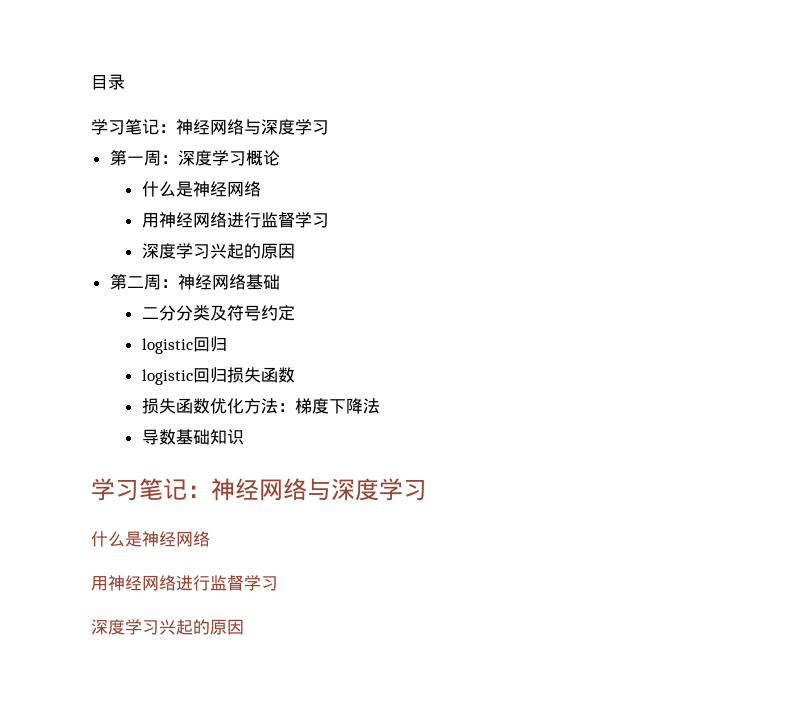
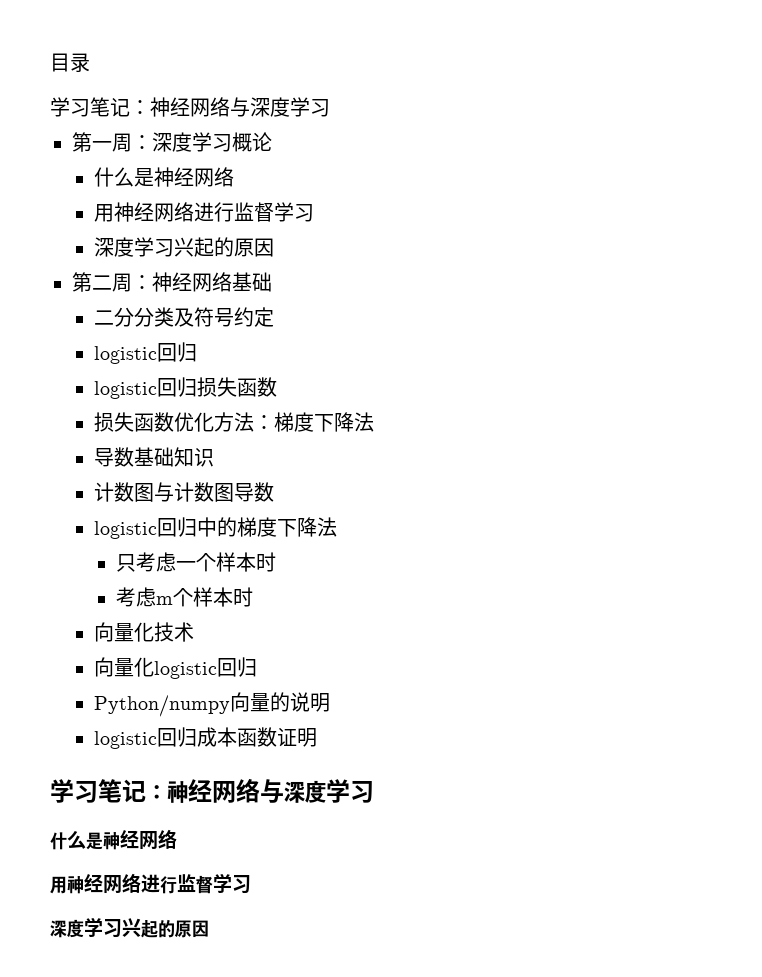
+ 计数图与计数图导数
+ logistic回归中的梯度下降法
+ 只考虑一个样本时
+ 考虑m个样本时
+ 向量化技术
+ 向量化logistic回归
+ Python/numpy向量的说明
+ logistic回归成本函数证明

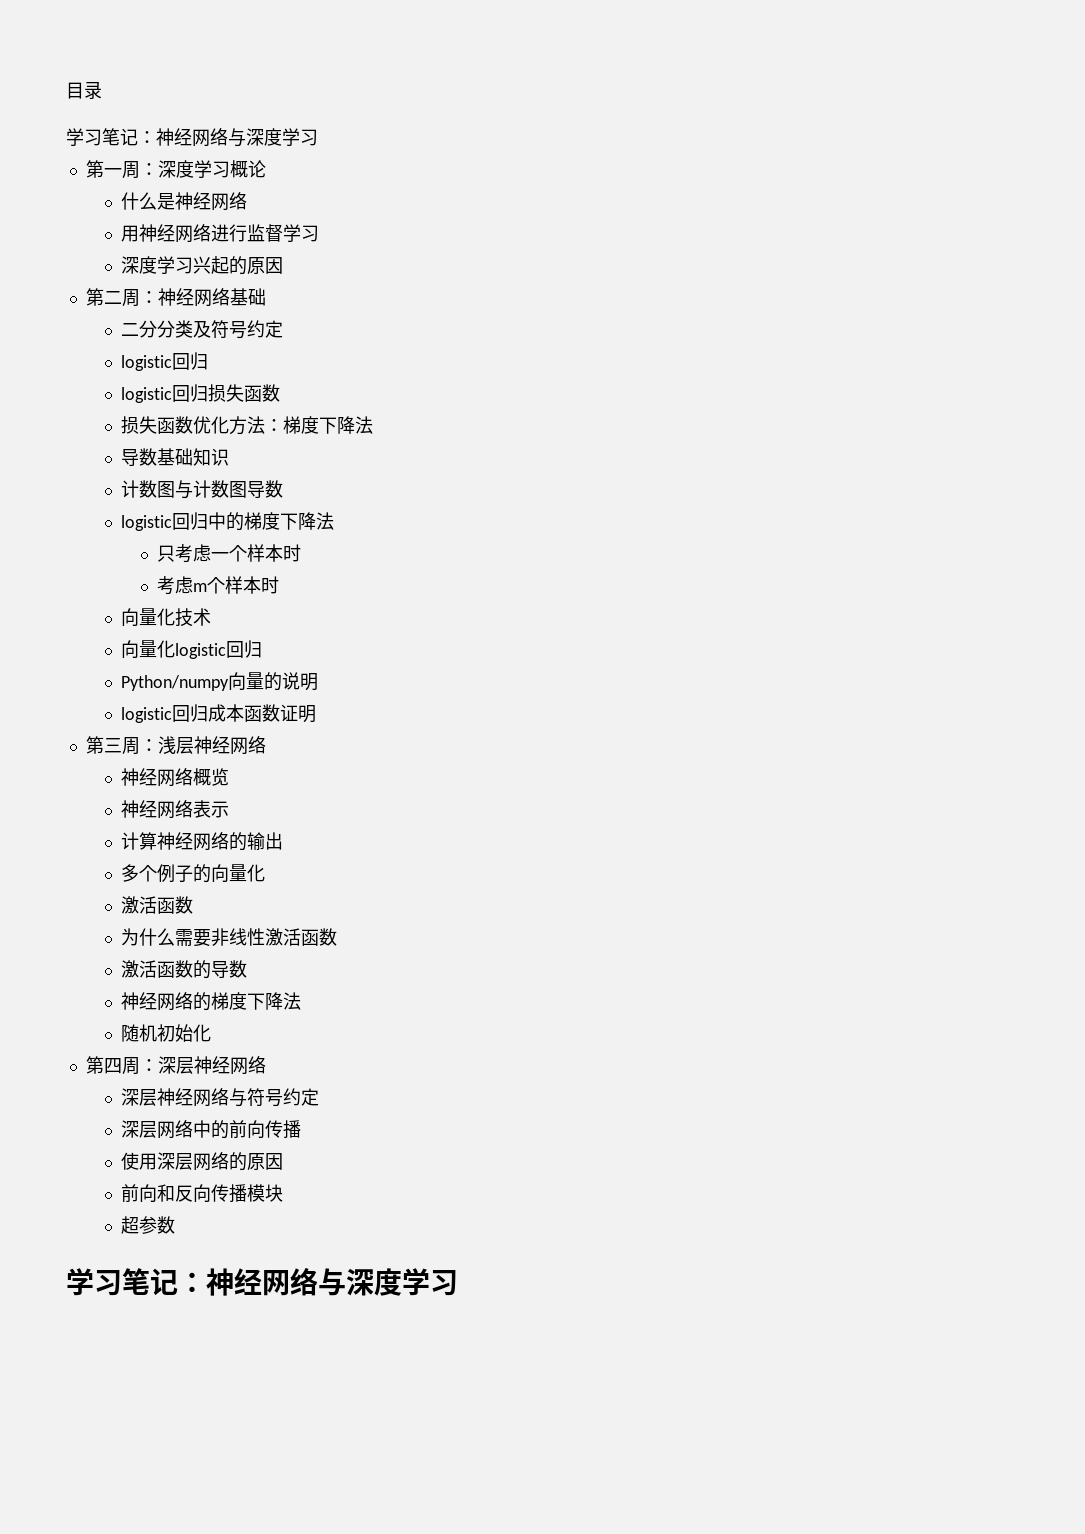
  logistic回归成本函数证明
+ 第三周：浅层神经网络
+ 神经网络概览
+ 神经网络表示
+ 计算神经网络的输出
+ 多个例子的向量化
+ 激活函数
+ 为什么需要非线性激活函数
+ 激活函数的导数
+ 神经网络的梯度下降法
+ 随机初始化
+ 第四周：深层神经网络
+ 深层神经网络与符号约定
+ 深层网络中的前向传播
+ 使用深层网络的原因
+ 前向和反向传播模块
+ 超参数
  学习笔记：神经网络与深度学习
- 什么是神经网络
- 用神经网络进行监督学习
- 深度学习兴起的原因

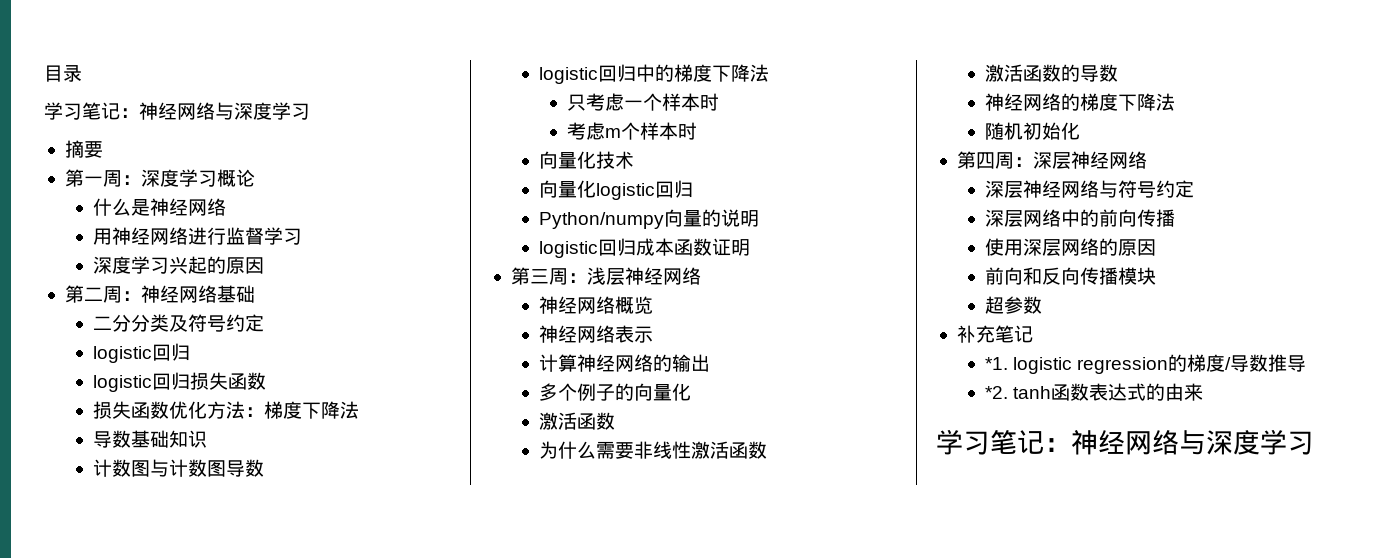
+ 摘要
+ 补充笔记
+ *1. logistic regression的梯度/导数推导
+ *2. tanh函数表达式的由来

